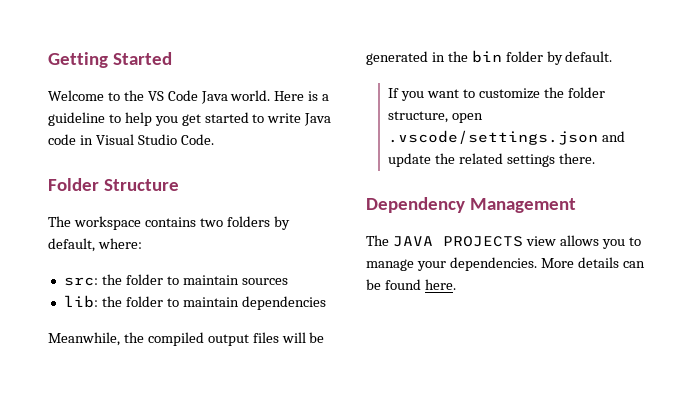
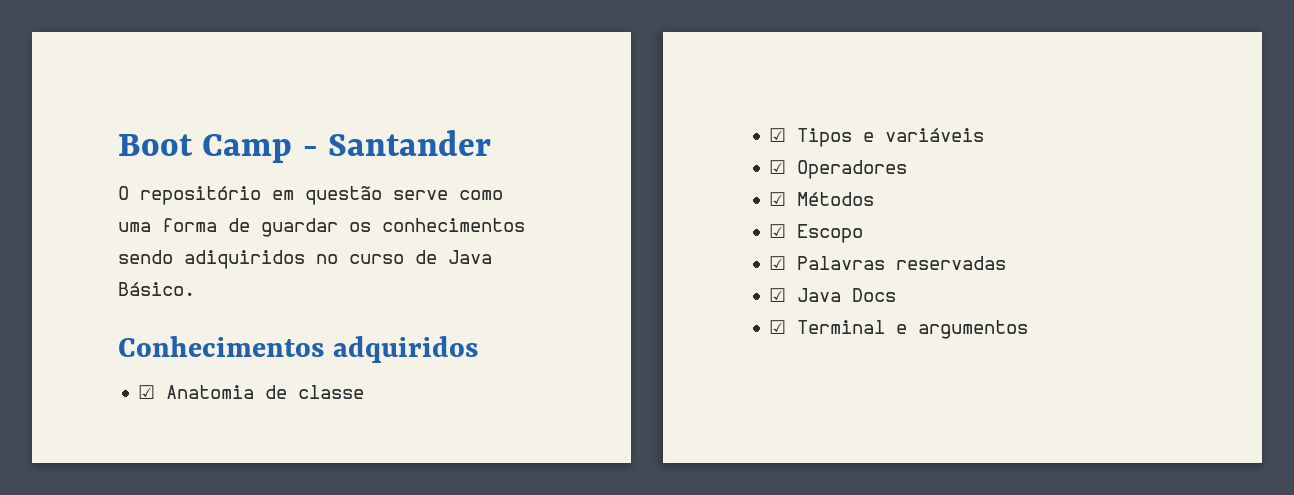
- Getting Started
- Welcome to the VS Code Java world. Here is a guideline to help you get started to write Java code in Visual Studio Code.
- Folder Structure
- The workspace contains two folders by default, where:
- src: the folder to maintain sources
- lib: the folder to maintain dependencies
- Meanwhile, the compiled output files will be generated in the bin folder by default.
- If you want to customize the folder structure, open .vscode/settings.json and update the related settings there.
- Dependency Management
- The JAVA PROJECTS view allows you to manage your dependencies. More details can be found here.
+ Boot Camp - Santander
+ O repositório em questão serve como uma forma de guardar os conhecimentos sendo adiquiridos no curso de Java Básico.
+ Conhecimentos adquiridos
+ ☑ Anatomia de classe
+ ☑ Tipos e variáveis
+ ☑ Operadores
+ ☑ Métodos
+ ☑ Escopo
+ ☑ Palavras reservadas
+ ☑ Java Docs
+ ☑ Terminal e argumentos

